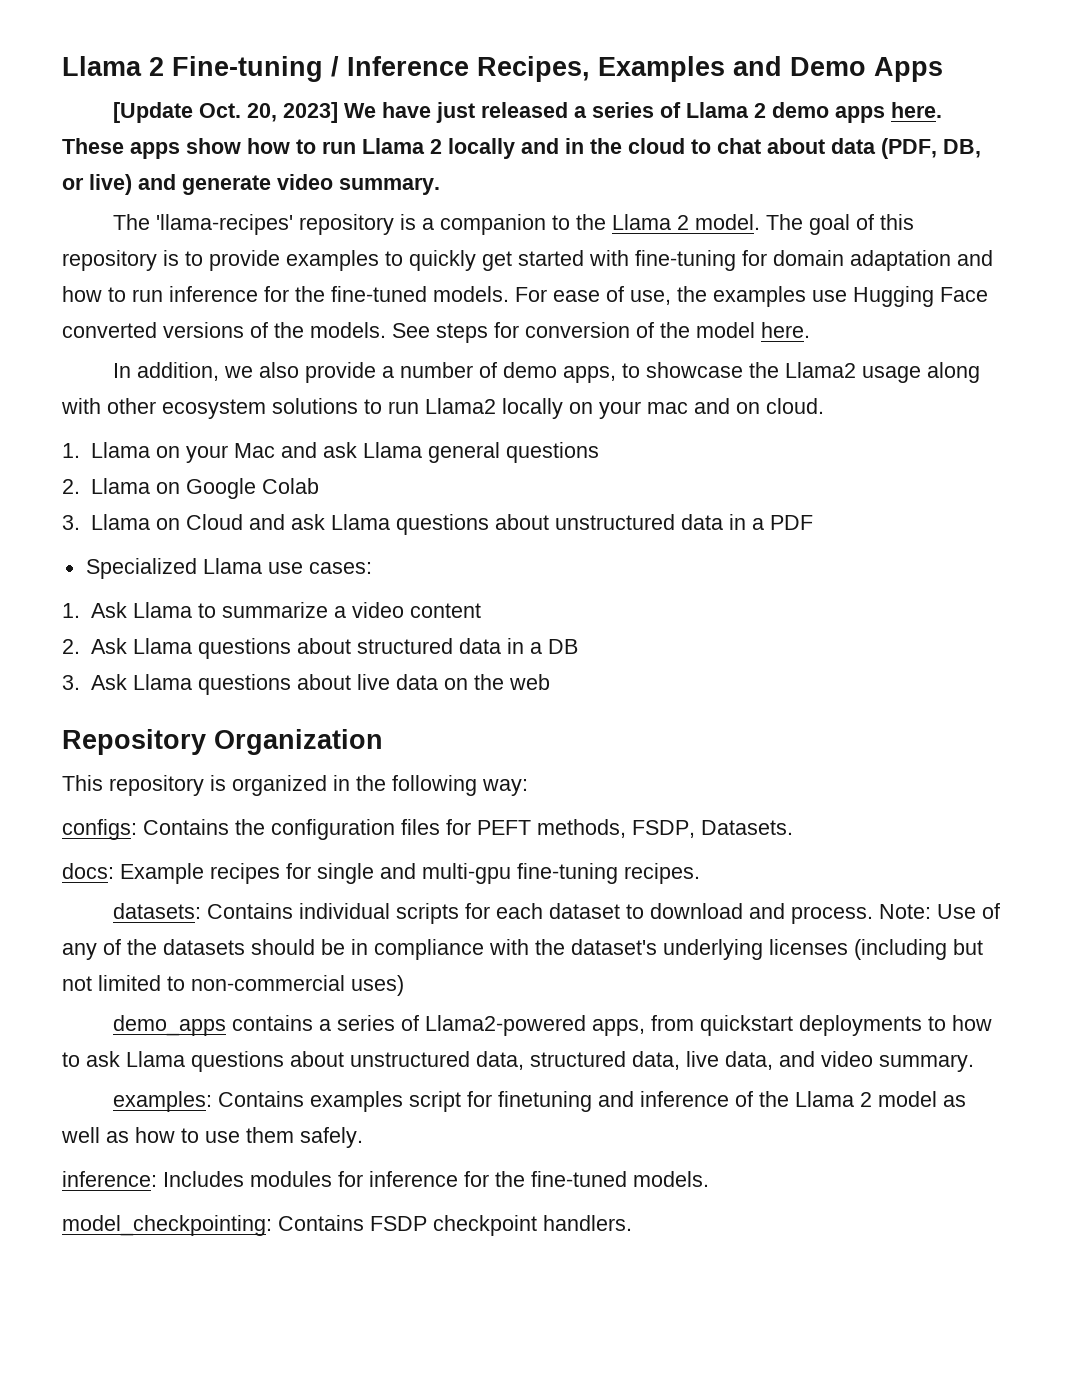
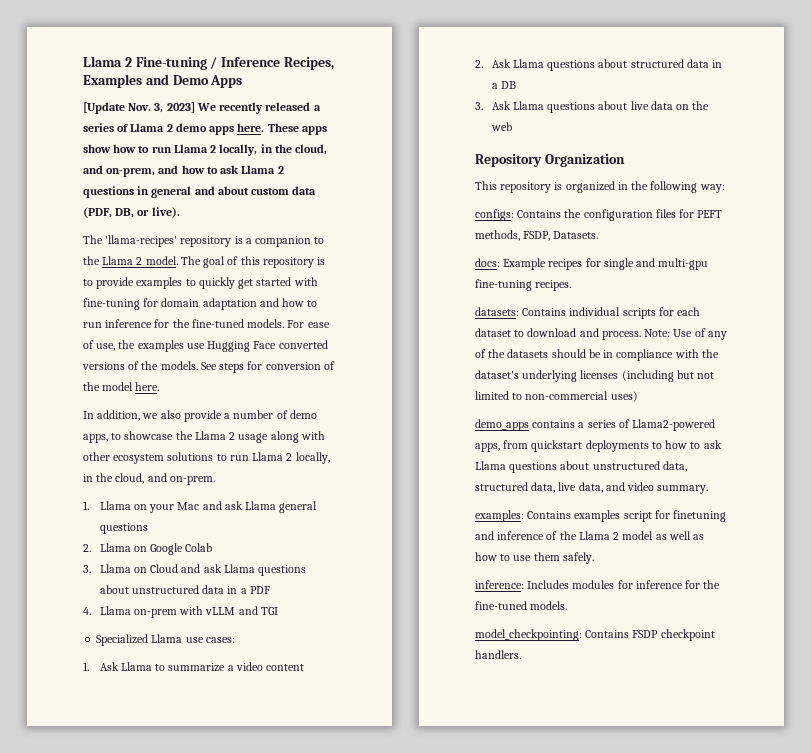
- [Update Oct. 20, 2023] We have just released a series of Llama 2 demo apps here.
+ [Update Nov. 3, 2023] We recently released a series of Llama 2 demo apps here.
- These apps show how to run Llama 2 locally and in the cloud to chat about data (PDF, DB, or live) and generate video summary.
+ These apps show how to run Llama 2 locally, in the cloud, and on-prem, and how to ask Llama 2 questions in general and about custom data (PDF, DB, or live).
- In addition, we also provide a number of demo apps, to showcase the Llama2 usage along with other ecosystem solutions to run Llama2 locally on your mac and on cloud.
+ In addition, we also provide a number of demo apps, to showcase the Llama 2 usage along with other ecosystem solutions to run Llama 2 locally, in the cloud, and on-prem.
+ 4. Llama on-prem with vLLM and TGI

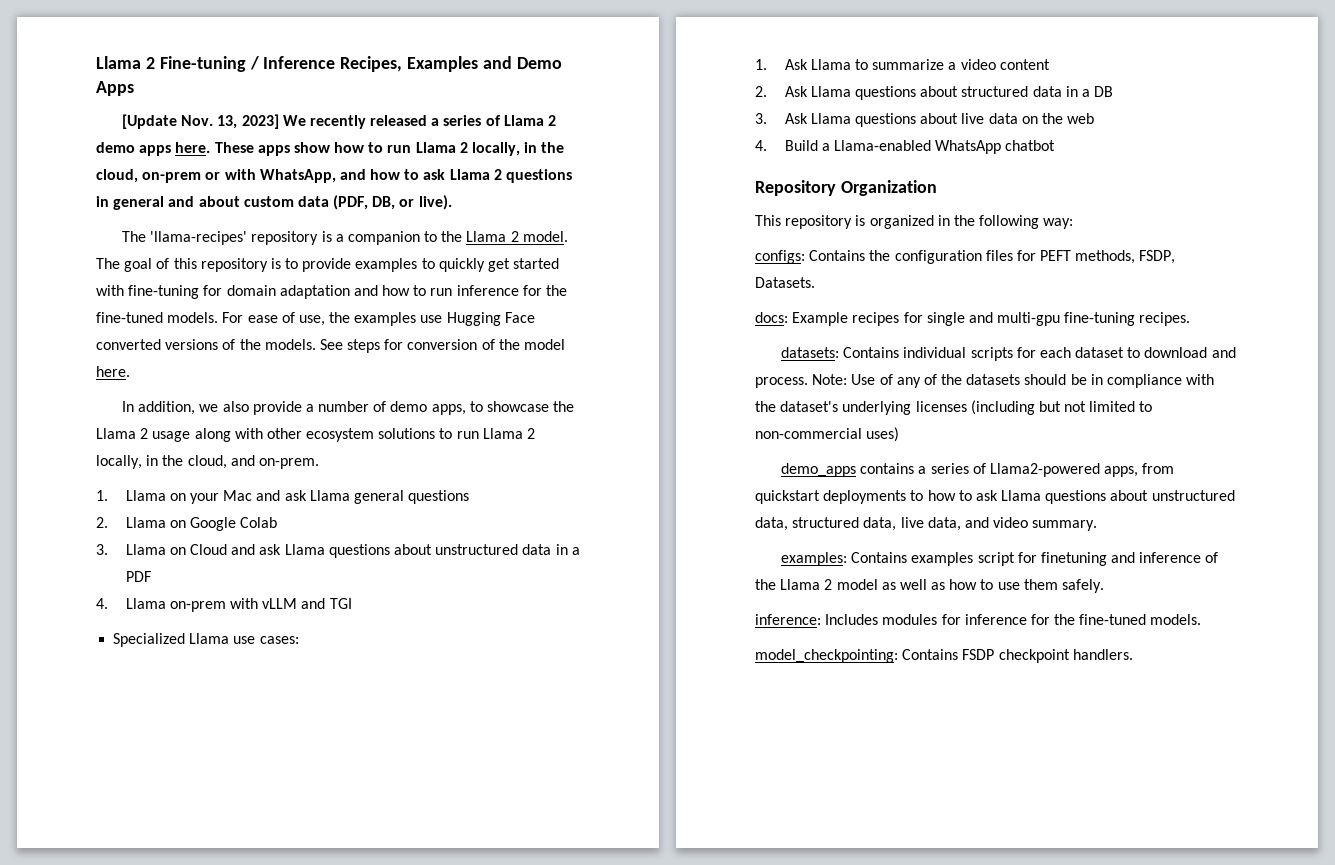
- [Update Nov. 3, 2023] We recently released a series of Llama 2 demo apps here.
+ [Update Nov. 13, 2023] We recently released a series of Llama 2 demo apps here.
- These apps show how to run Llama 2 locally, in the cloud, and on-prem, and how to ask Llama 2 questions in general and about custom data (PDF, DB, or live).
+ These apps show how to run Llama 2 locally, in the cloud, on-prem or with WhatsApp, and how to ask Llama 2 questions in general and about custom data (PDF, DB, or live).
+ 4. Build a Llama-enabled WhatsApp chatbot

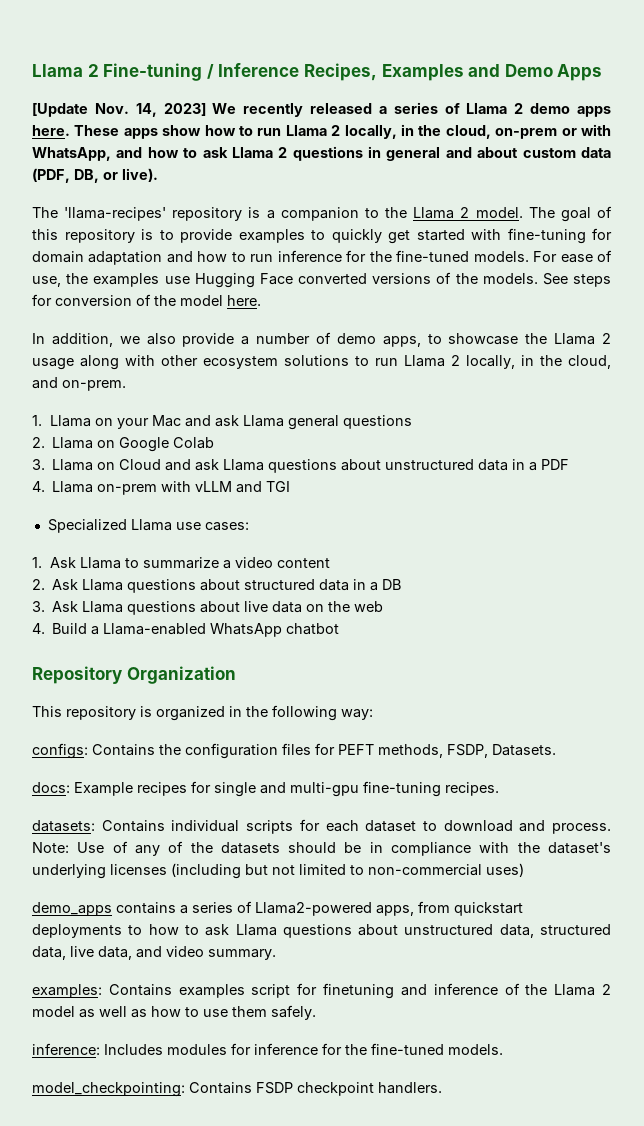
- [Update Nov. 13, 2023] We recently released a series of Llama 2 demo apps here.
+ [Update Nov. 14, 2023] We recently released a series of Llama 2 demo apps here.

